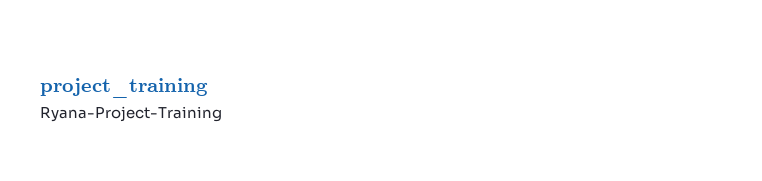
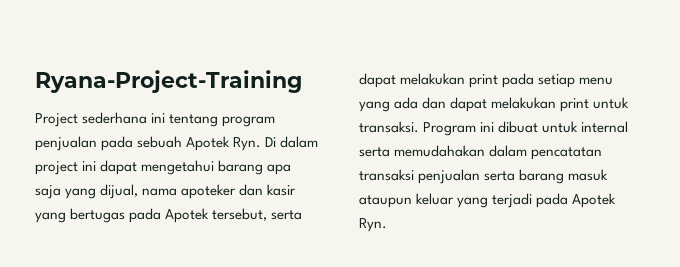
- project_training
  Ryana-Project-Training
+ Project sederhana ini tentang program penjualan pada sebuah Apotek Ryn. Di dalam project ini dapat mengetahui barang apa saja yang dijual, nama apoteker dan kasir yang bertugas pada Apotek tersebut, serta dapat melakukan print pada setiap menu yang ada dan dapat melakukan print untuk transaksi. Program ini dibuat untuk internal serta memudahakan dalam pencatatan transaksi penjualan serta barang masuk ataupun keluar yang terjadi pada Apotek Ryn.

